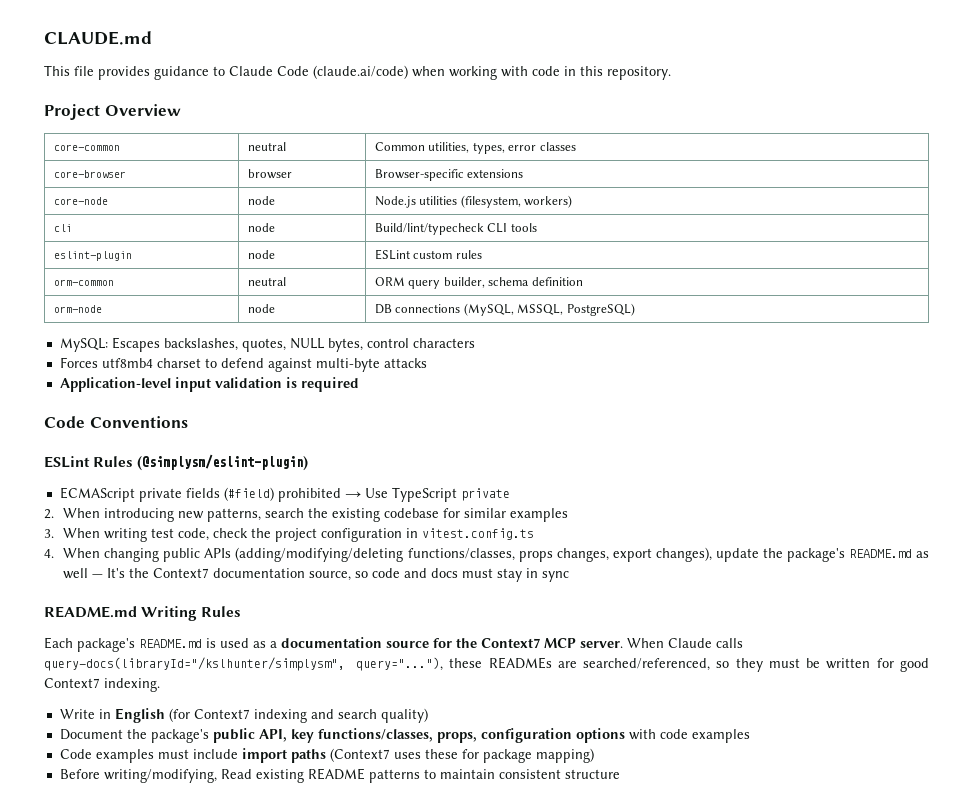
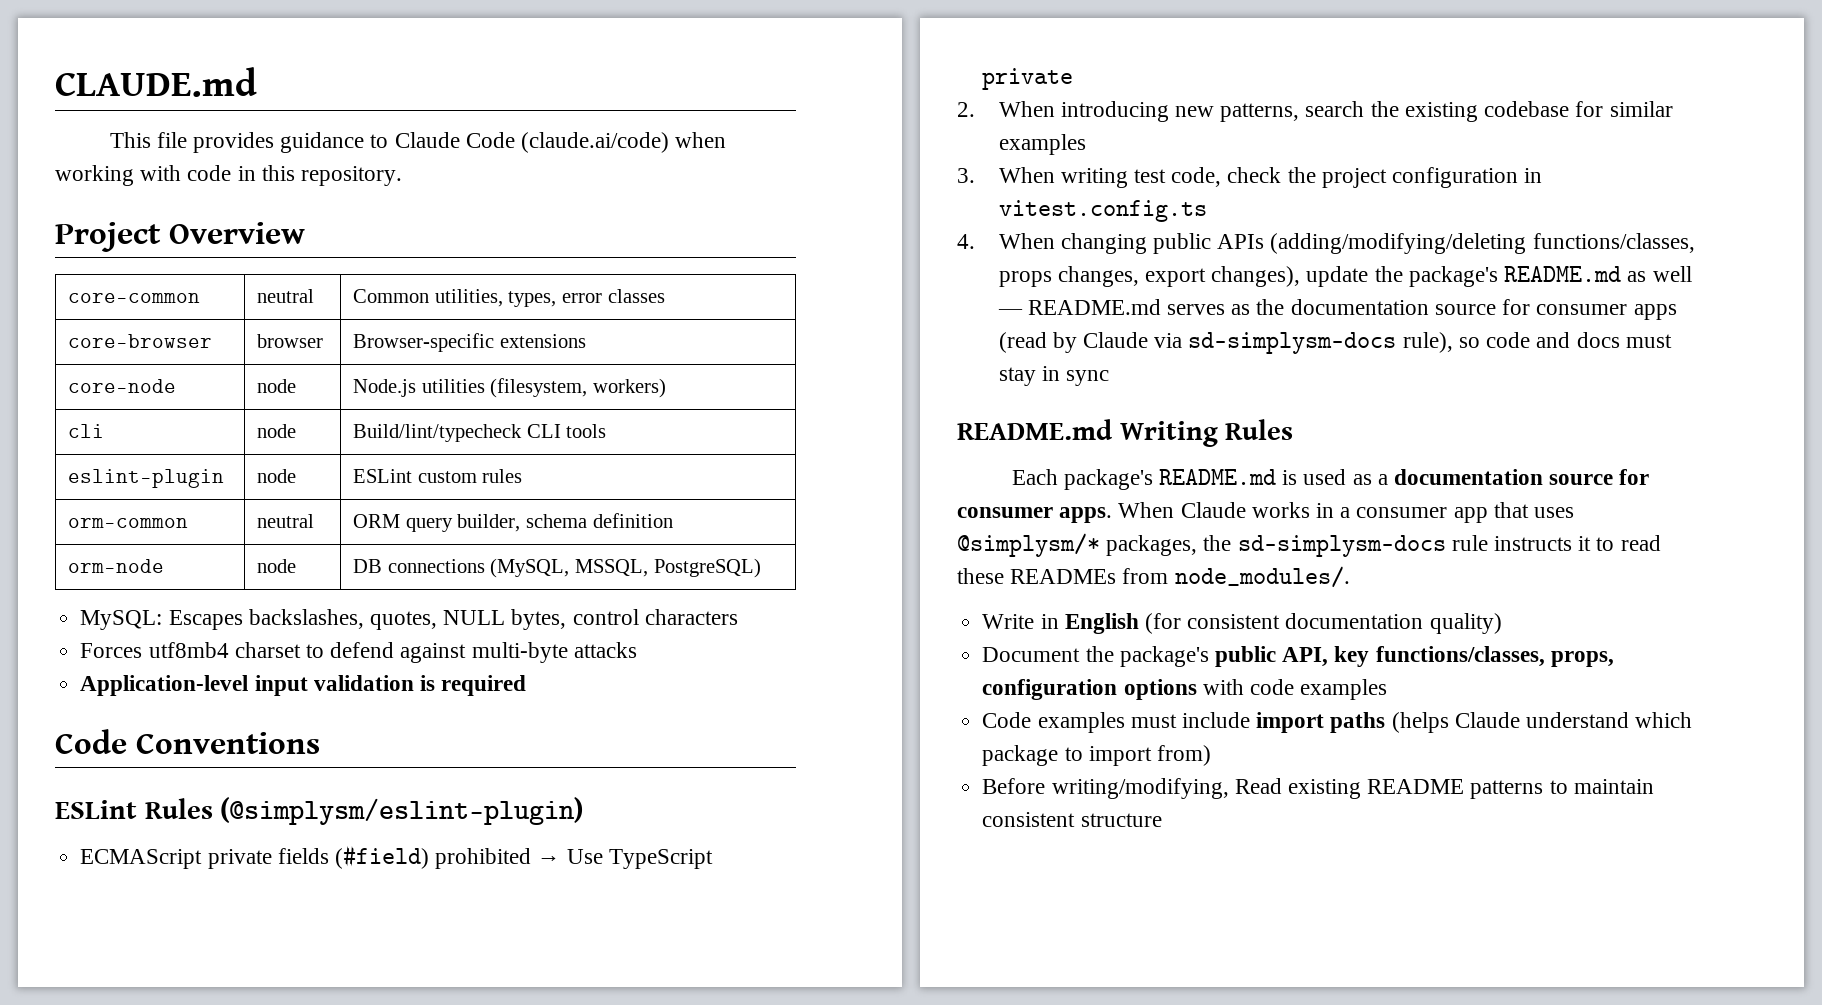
- 4. When changing public APIs (adding/modifying/deleting functions/classes, props changes, export changes), update the package's README.md as well — It's the Context7 documentation source, so code and docs must stay in sync
+ 4. When changing public APIs (adding/modifying/deleting functions/classes, props changes, export changes), update the package's README.md as well — README.md serves as the documentation source for consumer apps (read by Claude via sd-simplysm-docs rule), so code and docs must stay in sync
- Each package's README.md is used as a documentation source for the Context7 MCP server. When Claude calls query-docs(libraryId="/kslhunter/simplysm", query="..."), these READMEs are searched/referenced, so they must be written for good Context7 indexing.
+ Each package's README.md is used as a documentation source for consumer apps. When Claude works in a consumer app that uses @simplysm/* packages, the sd-simplysm-docs rule instructs it to read these READMEs from node_modules/.
- Write in English (for Context7 indexing and search quality)
+ Write in English (for consistent documentation quality)
- Code examples must include import paths (Context7 uses these for package mapping)
+ Code examples must include import paths (helps Claude understand which package to import from)

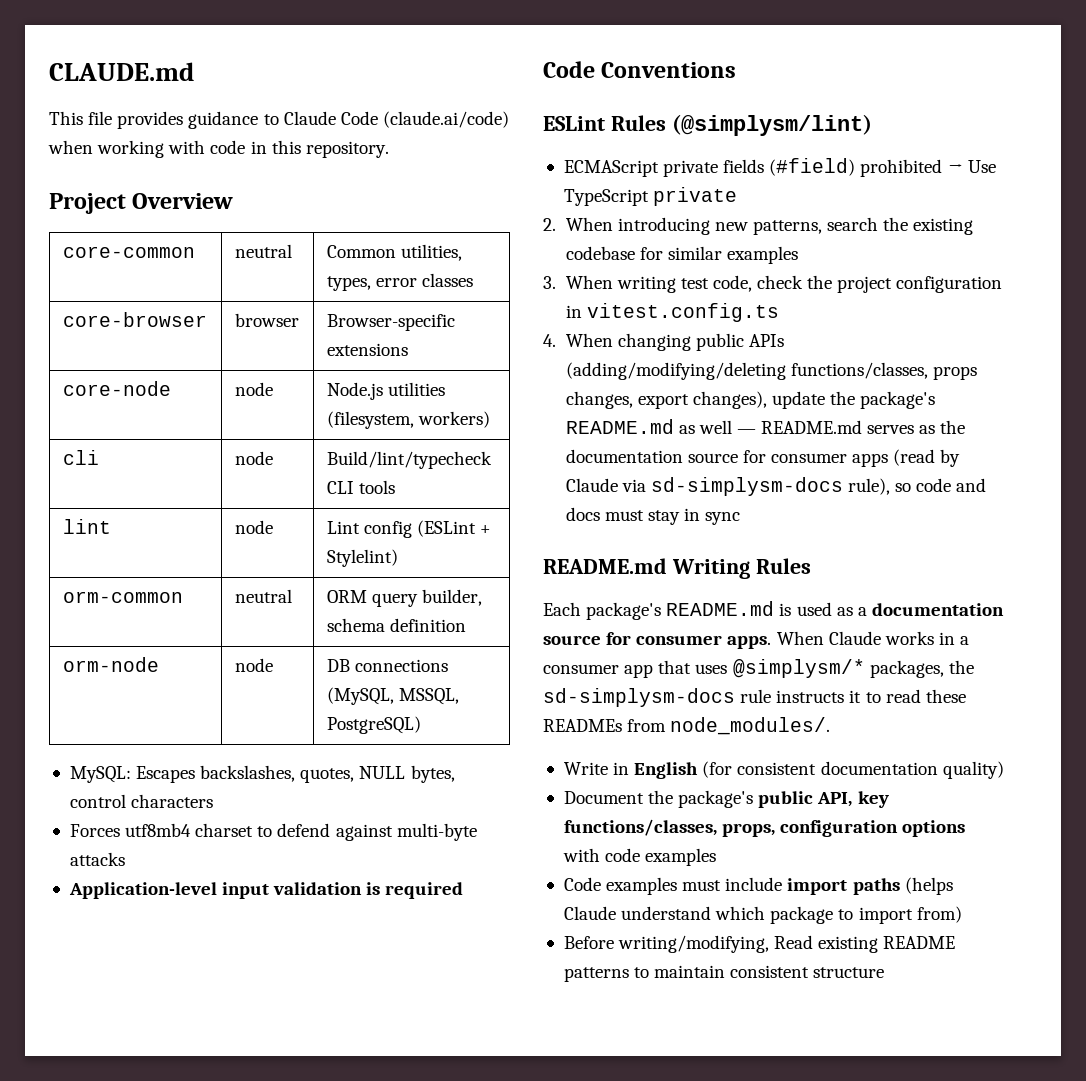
- eslint-plugin | node | ESLint custom rules
+ lint | node | Lint config (ESLint + Stylelint)
- ESLint Rules (@simplysm/eslint-plugin)
+ ESLint Rules (@simplysm/lint)

